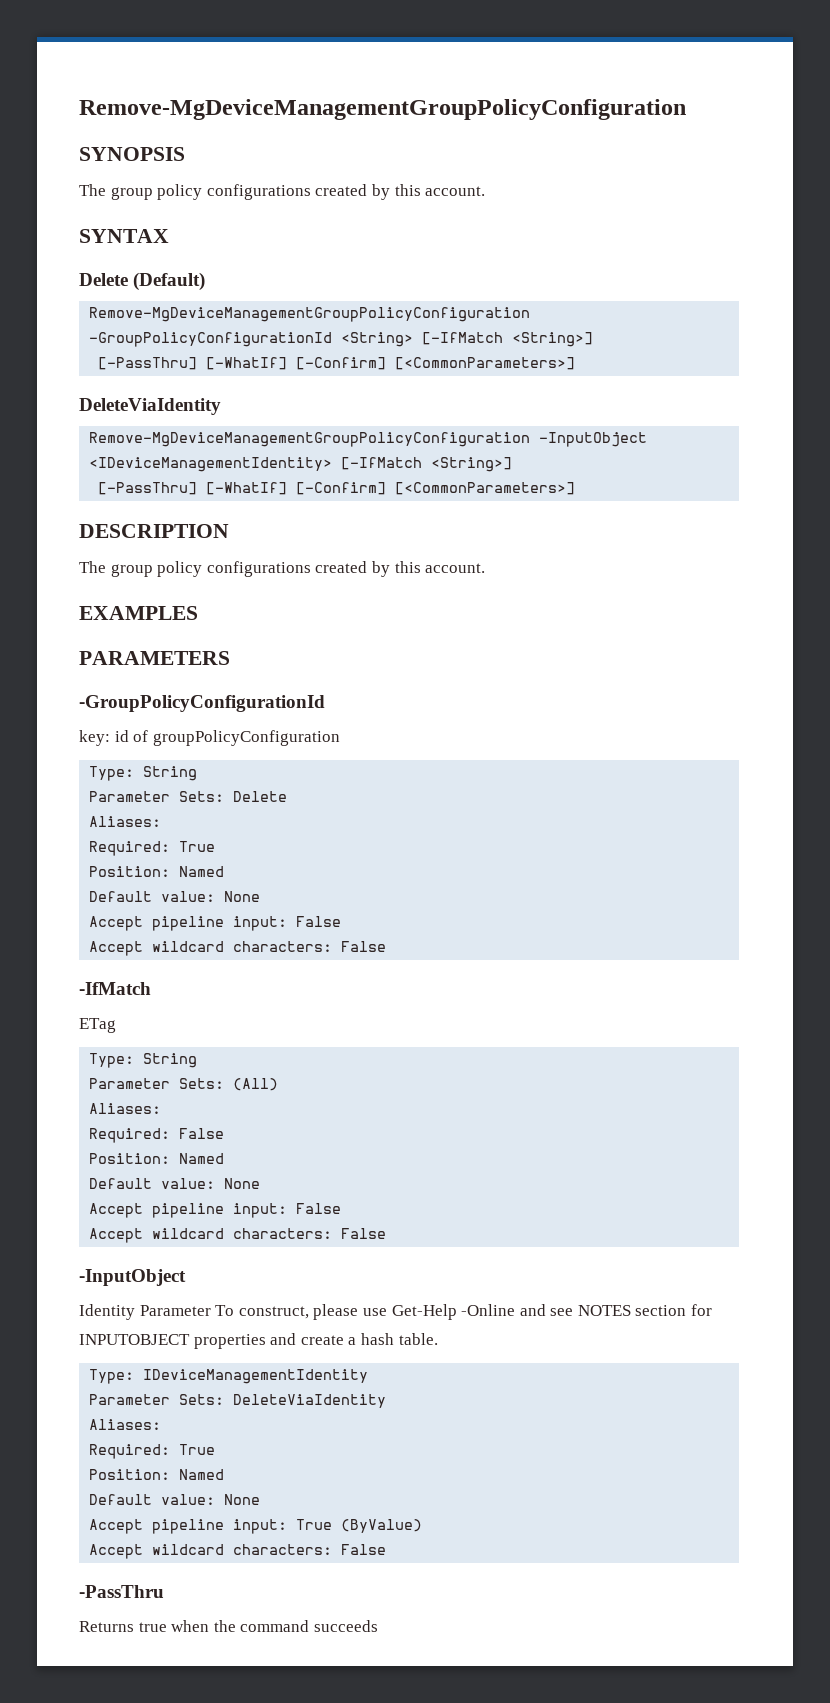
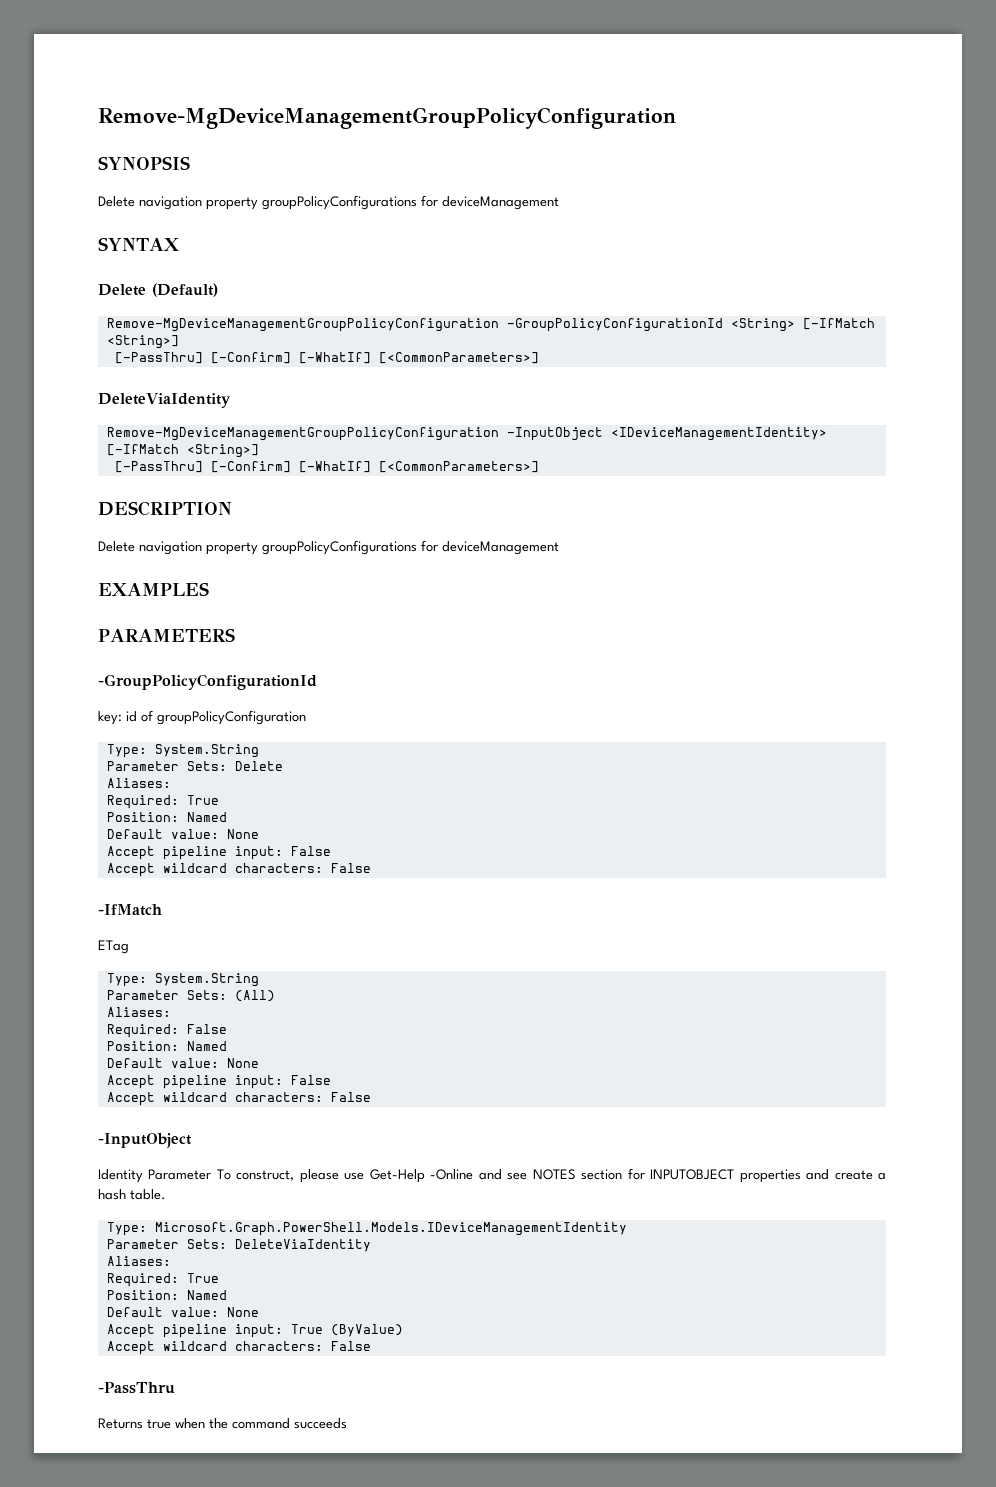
  SYNOPSIS
- The group policy configurations created by this account.
+ Delete navigation property groupPolicyConfigurations for deviceManagement
  Remove-MgDeviceManagementGroupPolicyConfiguration -GroupPolicyConfigurationId <String> [-IfMatch <String>]
- [-PassThru] [-WhatIf] [-Confirm] [<CommonParameters>]
+ [-PassThru] [-Confirm] [-WhatIf] [<CommonParameters>]
  Remove-MgDeviceManagementGroupPolicyConfiguration -InputObject <IDeviceManagementIdentity> [-IfMatch <String>]
- [-PassThru] [-WhatIf] [-Confirm] [<CommonParameters>]
+ [-PassThru] [-Confirm] [-WhatIf] [<CommonParameters>]
  DESCRIPTION
- The group policy configurations created by this account.
+ Delete navigation property groupPolicyConfigurations for deviceManagement
  key: id of groupPolicyConfiguration
- Type: String
+ Type: System.String
  ETag
- Type: String
+ Type: System.String
- Type: IDeviceManagementIdentity
+ Type: Microsoft.Graph.PowerShell.Models.IDeviceManagementIdentity

